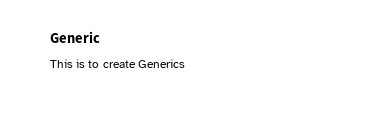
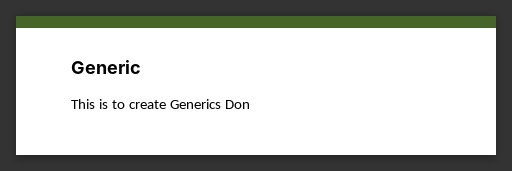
- This is to create Generics
+ This is to create Generics Don

